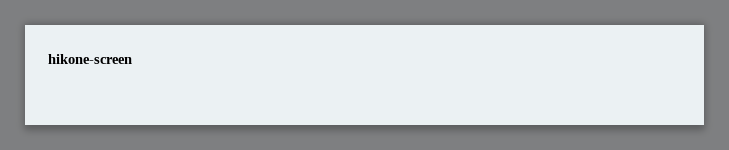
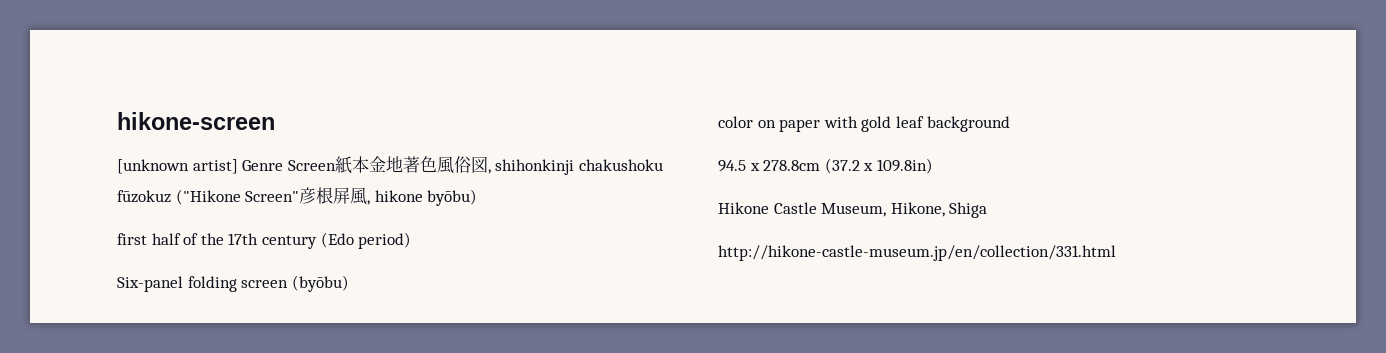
+ [unknown artist] Genre Screen紙本金地著色風俗図, shihonkinji chakushoku fūzokuz ("Hikone Screen"彦根屏風, hikone byōbu)
+ first half of the 17th century (Edo period)
+ Six-panel folding screen (byōbu)
+ color on paper with gold leaf background
+ 94.5 x 278.8cm (37.2 x 109.8in)
+ Hikone Castle Museum, Hikone, Shiga
+ http://hikone-castle-museum.jp/en/collection/331.html

